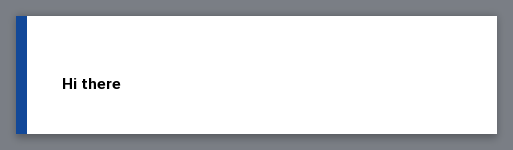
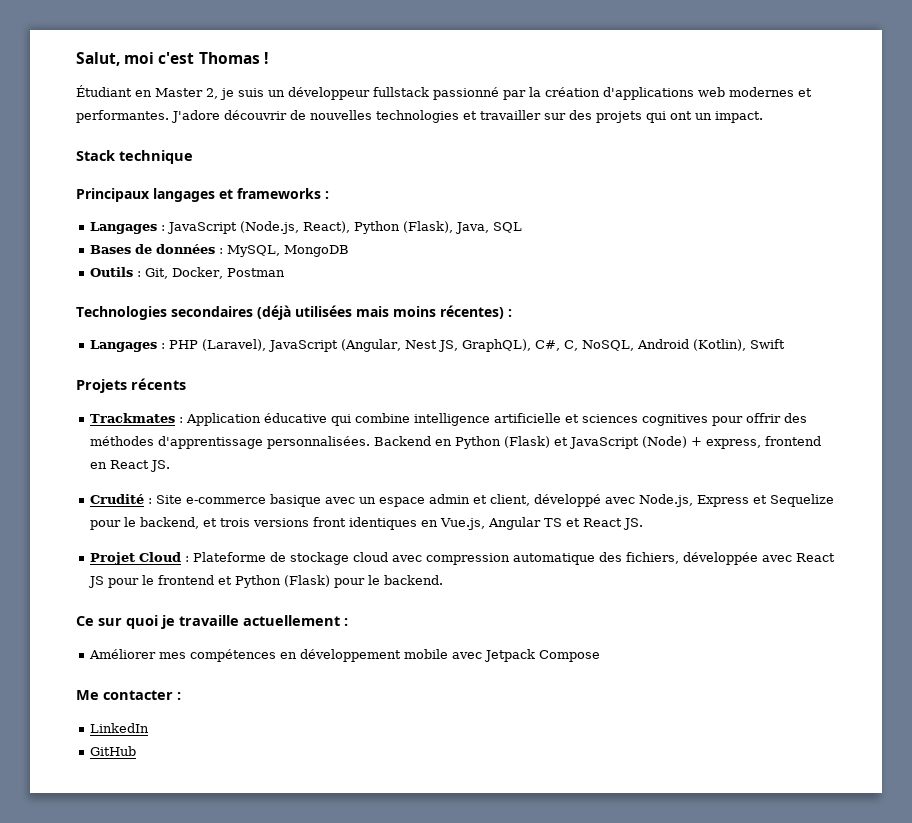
- Hi there
+ Salut, moi c'est Thomas !
+ Étudiant en Master 2, je suis un développeur fullstack passionné par la création d'applications web modernes et performantes. J'adore découvrir de nouvelles technologies et travailler sur des projets qui ont un impact.
+ Stack technique
+ Principaux langages et frameworks :
+ Langages : JavaScript (Node.js, React), Python (Flask), Java, SQL
+ Bases de données : MySQL, MongoDB
+ Outils : Git, Docker, Postman
+ Technologies secondaires (déjà utilisées mais moins récentes) :
+ Langages : PHP (Laravel), JavaScript (Angular, Nest JS, GraphQL), C#, C, NoSQL, Android (Kotlin), Swift
+ Projets récents
+ Trackmates : Application éducative qui combine intelligence artificielle et sciences cognitives pour offrir des méthodes d'apprentissage personnalisées. Backend en Python (Flask) et JavaScript (Node) + express, frontend en React JS.
+ Crudité : Site e-commerce basique avec un espace admin et client, développé avec Node.js, Express et Sequelize pour le backend, et trois versions front identiques en Vue.js, Angular TS et React JS.
+ Projet Cloud : Plateforme de stockage cloud avec compression automatique des fichiers, développée avec React JS pour le frontend et Python (Flask) pour le backend.
+ Ce sur quoi je travaille actuellement :
+ Améliorer mes compétences en développement mobile avec Jetpack Compose
+ Me contacter :
+ LinkedIn
+ GitHub

